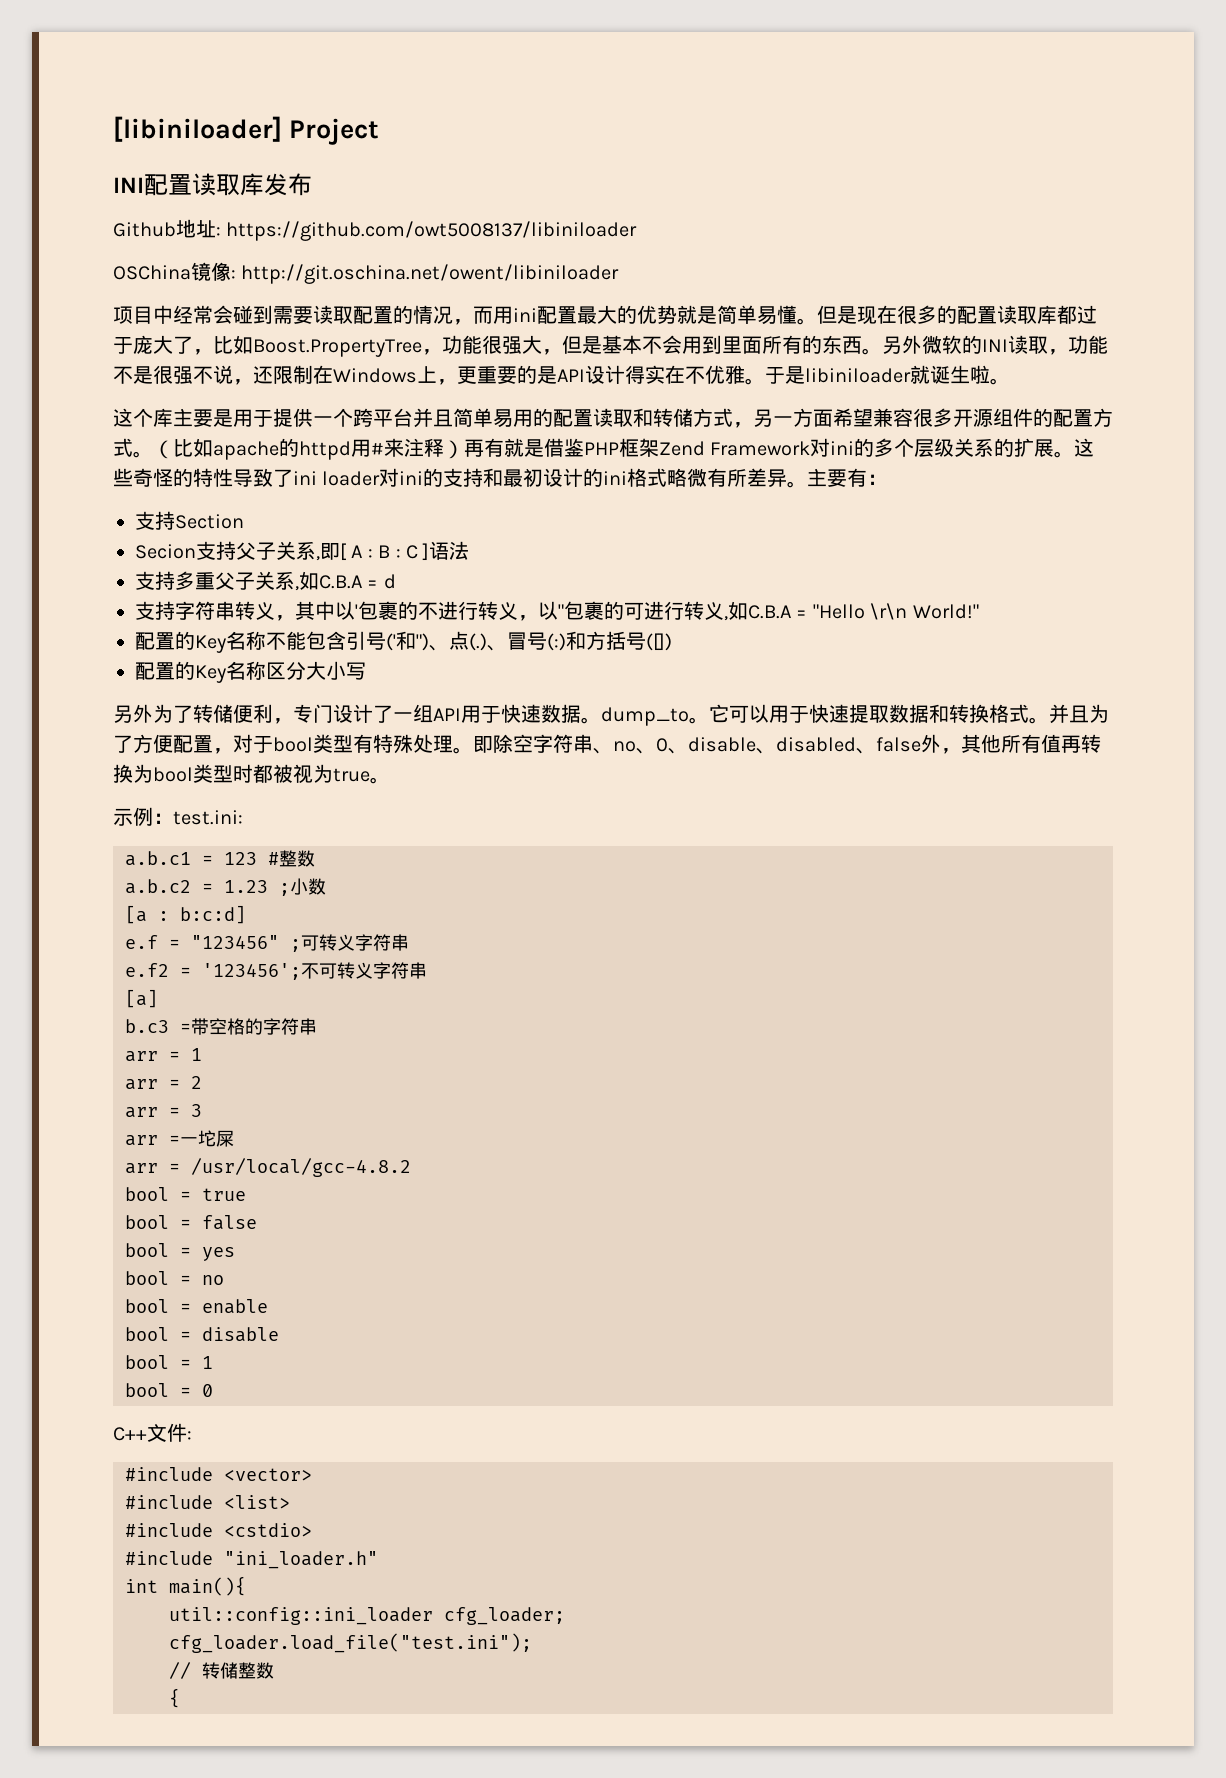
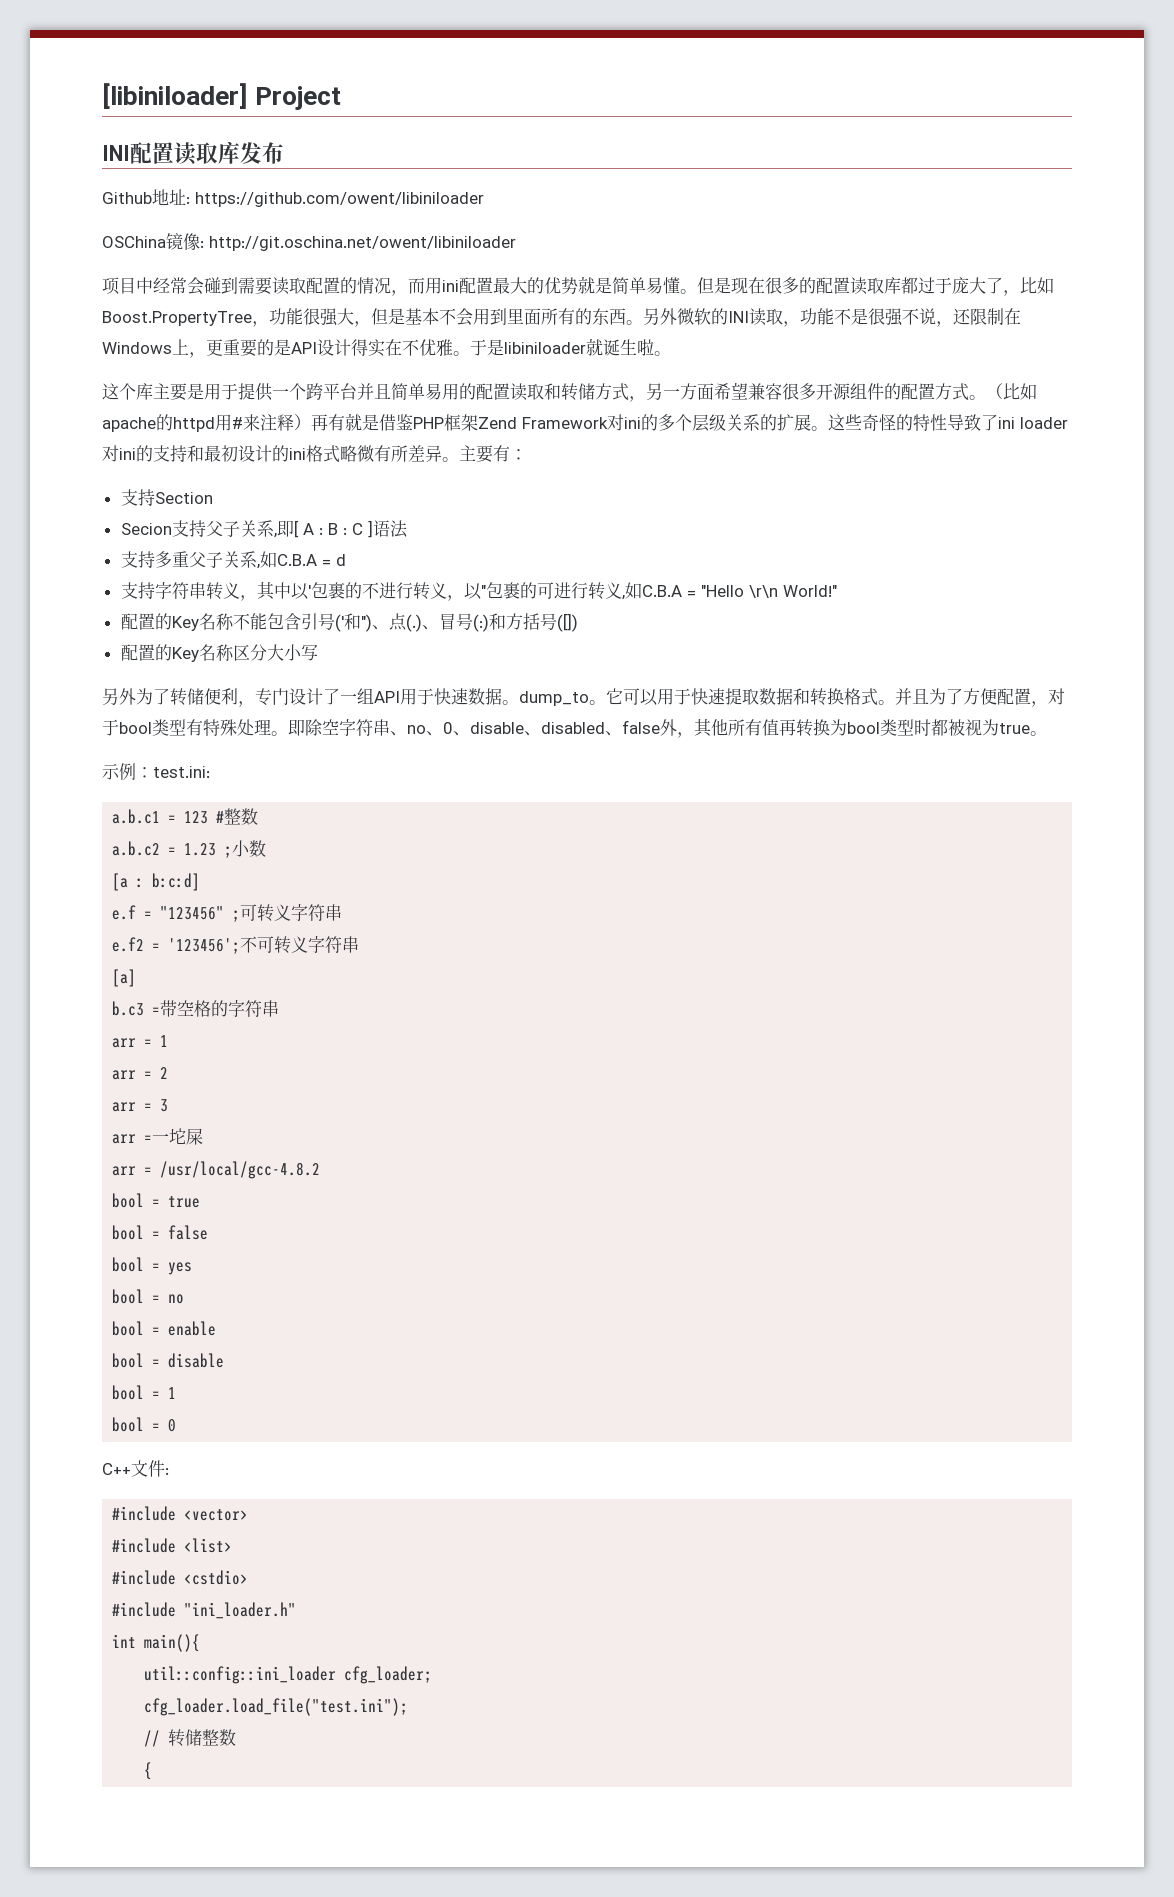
- Github地址: https://github.com/owt5008137/libiniloader
+ Github地址: https://github.com/owent/libiniloader

